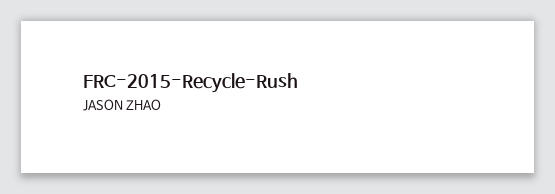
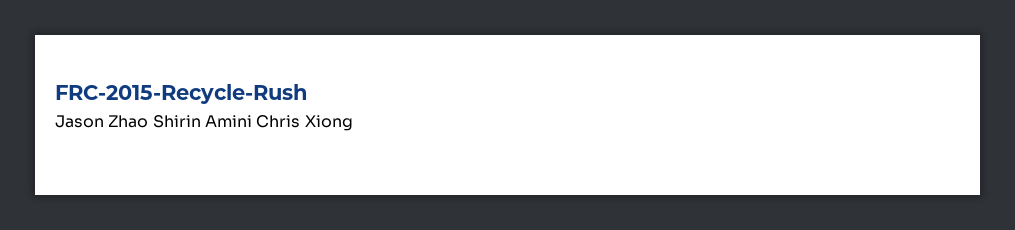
- JASON ZHAO
+ Jason Zhao Shirin Amini Chris Xiong

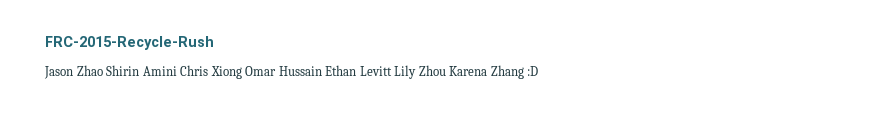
- Jason Zhao Shirin Amini Chris Xiong
+ Jason Zhao Shirin Amini Chris Xiong Omar Hussain Ethan Levitt Lily Zhou Karena Zhang :D

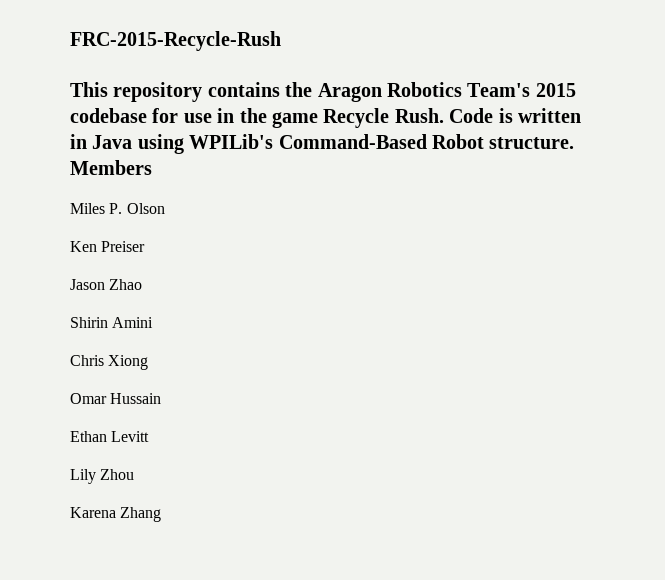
+ This repository contains the Aragon Robotics Team's 2015 codebase for use in the game Recycle Rush. Code is written in Java using WPILib's Command-Based Robot structure. Members
+ Miles P. Olson
+ Ken Preiser
- Jason Zhao Shirin Amini Chris Xiong Omar Hussain Ethan Levitt Lily Zhou Karena Zhang :D
+ Jason Zhao
+ Shirin Amini
+ Chris Xiong
+ Omar Hussain
+ Ethan Levitt
+ Lily Zhou
+ Karena Zhang

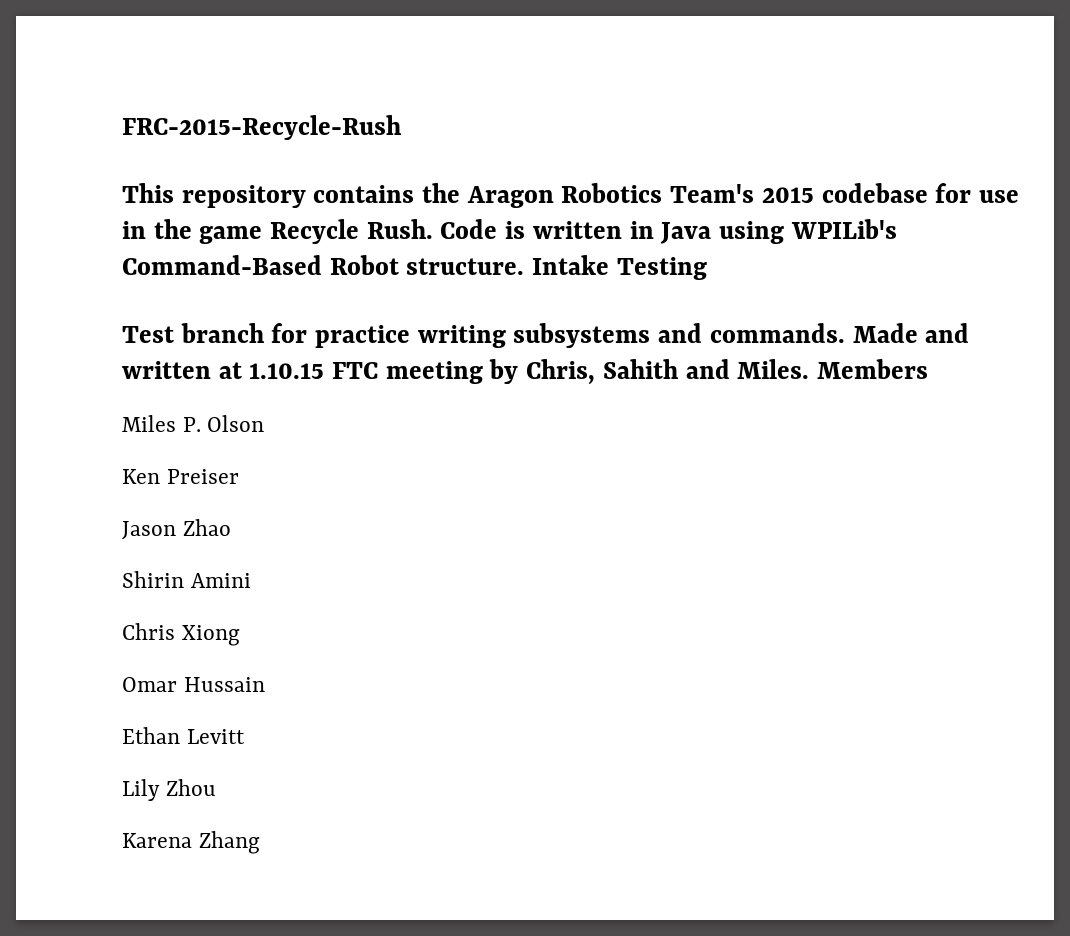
+ Intake Testing
+ Test branch for practice writing subsystems and commands. Made and written at 1.10.15 FTC meeting by Chris, Sahith and Miles.

